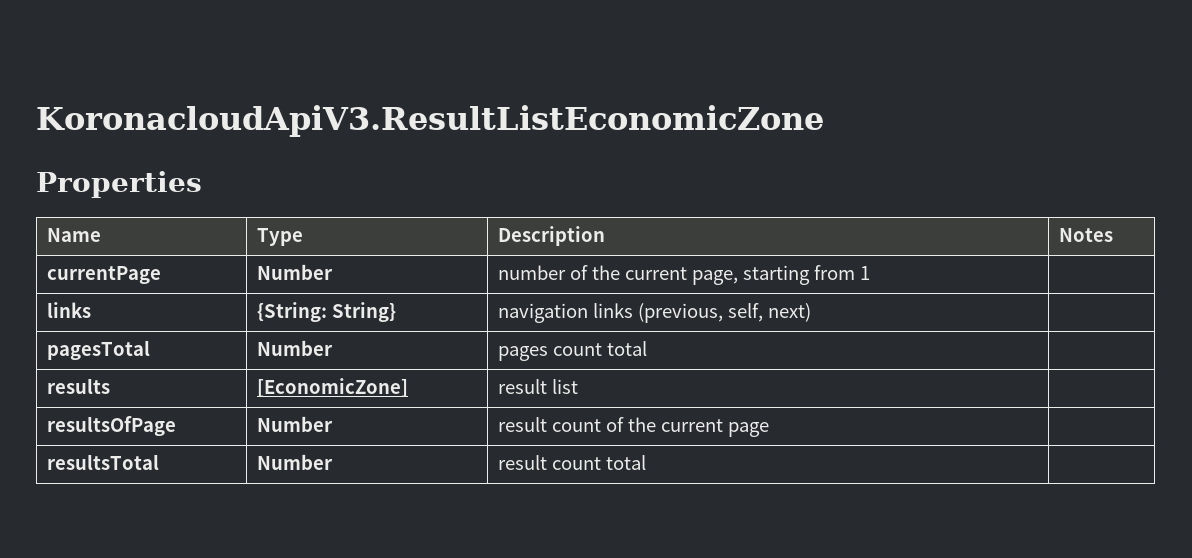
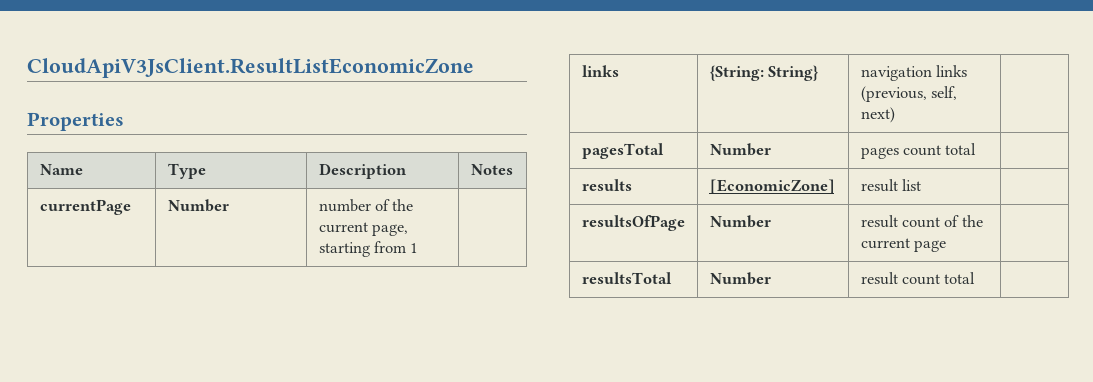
- KoronacloudApiV3.ResultListEconomicZone
+ CloudApiV3JsClient.ResultListEconomicZone

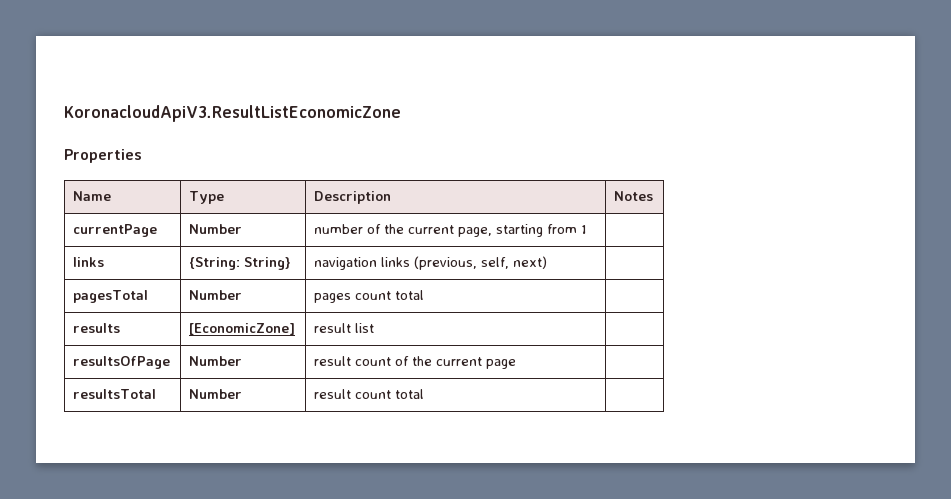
- CloudApiV3JsClient.ResultListEconomicZone
+ KoronacloudApiV3.ResultListEconomicZone

